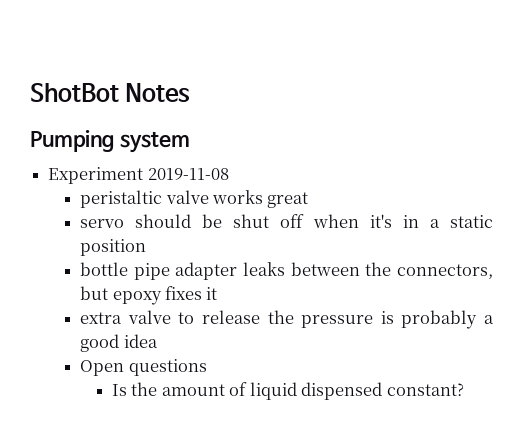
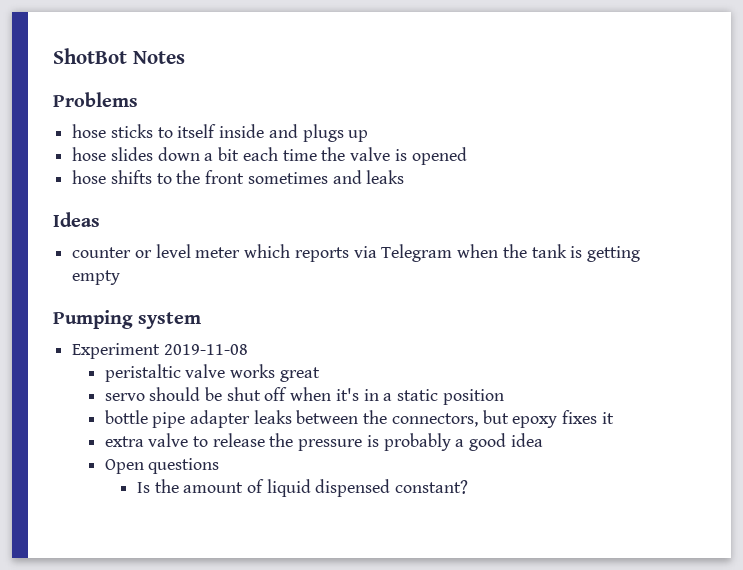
+ Problems
+ hose sticks to itself inside and plugs up
+ hose slides down a bit each time the valve is opened
+ hose shifts to the front sometimes and leaks
+ Ideas
+ counter or level meter which reports via Telegram when the tank is getting empty

